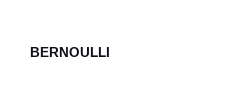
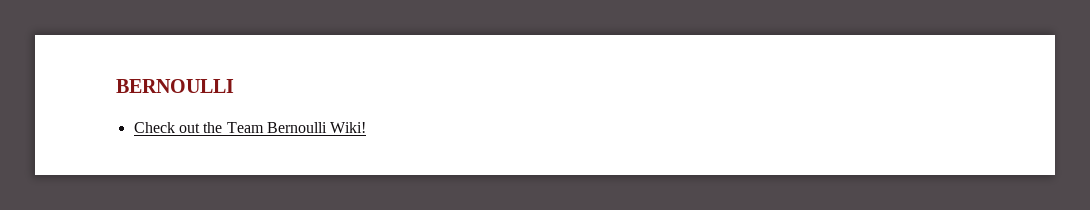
+ Check out the Team Bernoulli Wiki!

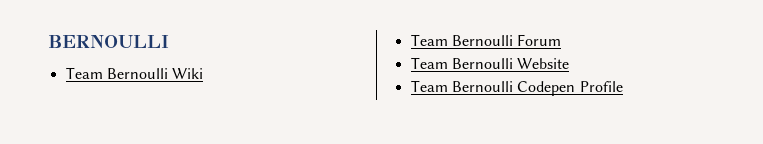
- Check out the Team Bernoulli Wiki!
+ Team Bernoulli Wiki
+ Team Bernoulli Forum
+ Team Bernoulli Website
+ Team Bernoulli Codepen Profile

